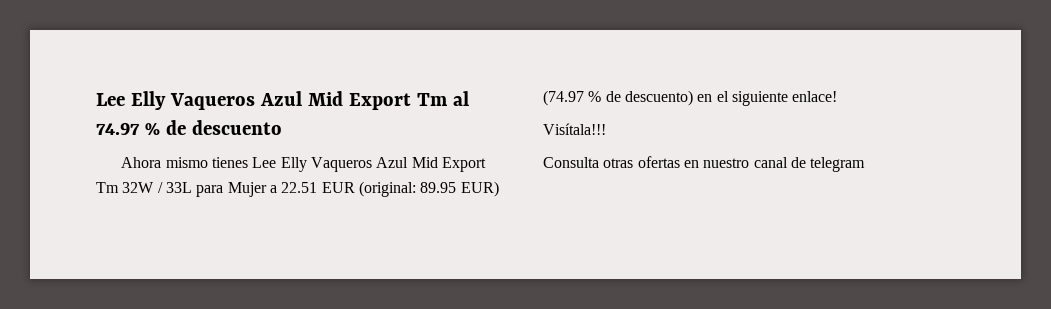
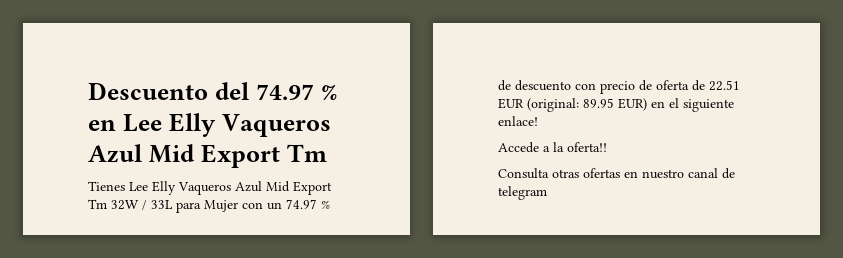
- Lee Elly Vaqueros Azul Mid Export Tm al 74.97 % de descuento
- Ahora mismo tienes Lee Elly Vaqueros Azul Mid Export Tm 32W / 33L para Mujer a 22.51 EUR (original: 89.95 EUR) (74.97 % de descuento) en el siguiente enlace!
+ Descuento del 74.97 % en Lee Elly Vaqueros Azul Mid Export Tm
+ Tienes Lee Elly Vaqueros Azul Mid Export Tm 32W / 33L para Mujer con un 74.97 % de descuento con precio de oferta de 22.51 EUR (original: 89.95 EUR) en el siguiente enlace!
- Visítala!!!
+ Accede a la oferta!!

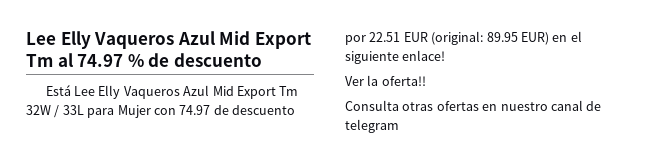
- Descuento del 74.97 % en Lee Elly Vaqueros Azul Mid Export Tm
- Tienes Lee Elly Vaqueros Azul Mid Export Tm 32W / 33L para Mujer con un 74.97 % de descuento con precio de oferta de 22.51 EUR (original: 89.95 EUR) en el siguiente enlace!
+ Lee Elly Vaqueros Azul Mid Export Tm al 74.97 % de descuento
+ Está Lee Elly Vaqueros Azul Mid Export Tm 32W / 33L para Mujer con 74.97 de descuento por 22.51 EUR (original: 89.95 EUR) en el siguiente enlace!
- Accede a la oferta!!
+ Ver la oferta!!

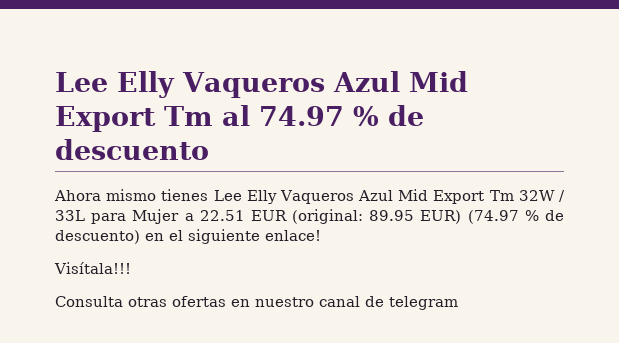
- Está Lee Elly Vaqueros Azul Mid Export Tm 32W / 33L para Mujer con 74.97 de descuento por 22.51 EUR (original: 89.95 EUR) en el siguiente enlace!
+ Ahora mismo tienes Lee Elly Vaqueros Azul Mid Export Tm 32W / 33L para Mujer a 22.51 EUR (original: 89.95 EUR) (74.97 % de descuento) en el siguiente enlace!
- Ver la oferta!!
+ Visítala!!!

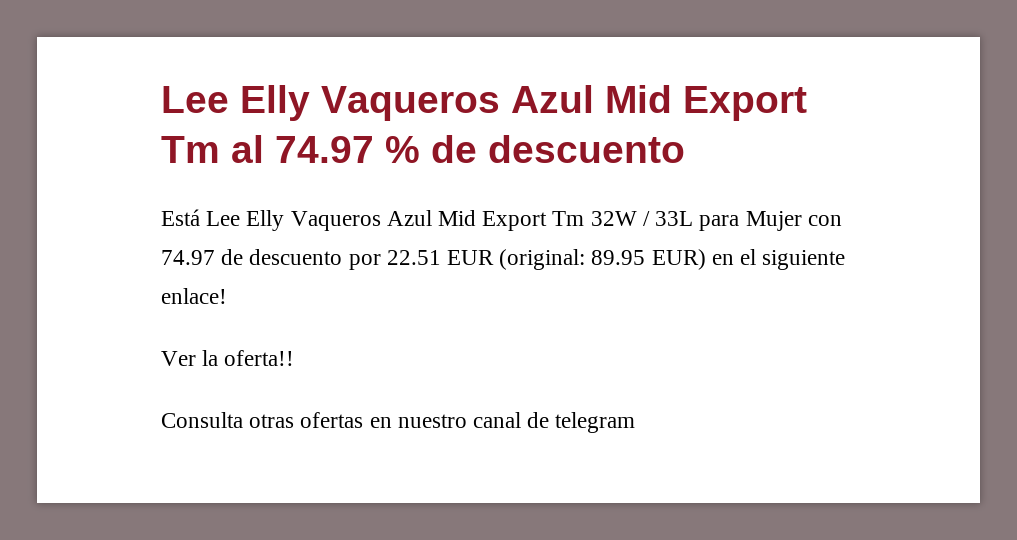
- Ahora mismo tienes Lee Elly Vaqueros Azul Mid Export Tm 32W / 33L para Mujer a 22.51 EUR (original: 89.95 EUR) (74.97 % de descuento) en el siguiente enlace!
+ Está Lee Elly Vaqueros Azul Mid Export Tm 32W / 33L para Mujer con 74.97 de descuento por 22.51 EUR (original: 89.95 EUR) en el siguiente enlace!
- Visítala!!!
+ Ver la oferta!!

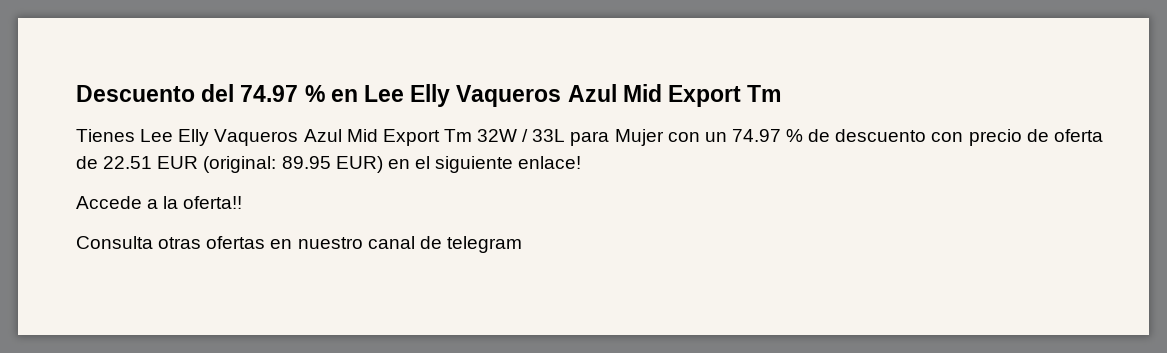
- Lee Elly Vaqueros Azul Mid Export Tm al 74.97 % de descuento
- Está Lee Elly Vaqueros Azul Mid Export Tm 32W / 33L para Mujer con 74.97 de descuento por 22.51 EUR (original: 89.95 EUR) en el siguiente enlace!
+ Descuento del 74.97 % en Lee Elly Vaqueros Azul Mid Export Tm
+ Tienes Lee Elly Vaqueros Azul Mid Export Tm 32W / 33L para Mujer con un 74.97 % de descuento con precio de oferta de 22.51 EUR (original: 89.95 EUR) en el siguiente enlace!
- Ver la oferta!!
+ Accede a la oferta!!

